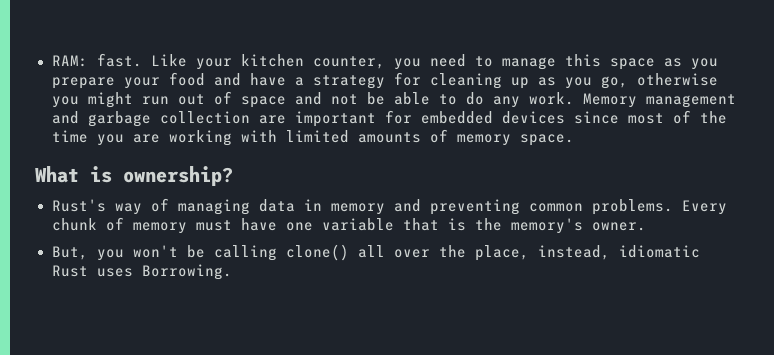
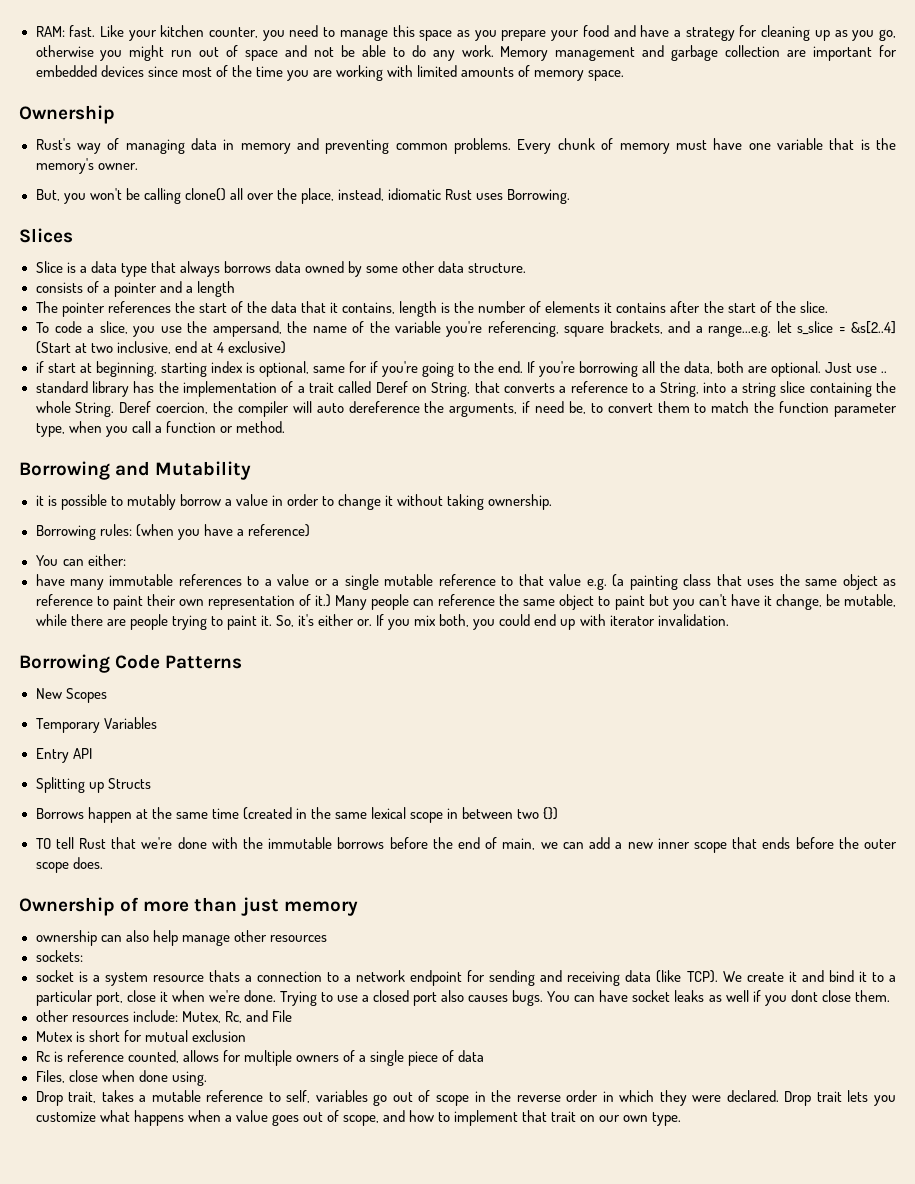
  Memory management and garbage collection are important for embedded devices since most of the time you are working with limited amounts of memory space.
- What is ownership?
+ Ownership
+ Slices
+ Slice is a data type that always borrows data owned by some other data structure.
+ consists of a pointer and a length
+ The pointer references the start of the data that it contains, length is the number of elements it contains after the start of the slice.
+ To code a slice, you use the ampersand, the name of the variable you're referencing, square brackets, and a range...e.g. let s_slice = &s[2..4] (Start at two inclusive, end at 4 exclusive)
+ if start at beginning, starting index is optional, same for if you're going to the end. If you're borrowing all the data, both are optional. Just use ..
+ standard library has the implementation of a trait called Deref on String, that converts a reference to a String, into a string slice containing the whole String. Deref coercion, the compiler will auto dereference the arguments, if need be, to convert them to match the function parameter type, when you call a function or method.
+ Borrowing and Mutability
+ it is possible to mutably borrow a value in order to change it without taking ownership.
+ Borrowing rules: (when you have a reference)
+ You can either:
+ have many immutable references to a value or a single mutable reference to that value e.g. (a painting class that uses the same object as reference to paint their own representation of it.) Many people can reference the same object to paint but you can't have it change, be mutable, while there are people trying to paint it. So, it's either or. If you mix both, you could end up with iterator invalidation.
+ Borrowing Code Patterns
+ New Scopes
+ Temporary Variables
+ Entry API
+ Splitting up Structs
+ Borrows happen at the same time (created in the same lexical scope in between two {})
+ TO tell Rust that we're done with the immutable borrows before the end of main, we can add a new inner scope that ends before the outer scope does.
+ Ownership of more than just memory
+ ownership can also help manage other resources
+ sockets:
+ socket is a system resource thats a connection to a network endpoint for sending and receiving data (like TCP). We create it and bind it to a particular port, close it when we're done. Trying to use a closed port also causes bugs. You can have socket leaks as well if you dont close them.
+ other resources include: Mutex, Rc, and File
+ Mutex is short for mutual exclusion
+ Rc is reference counted, allows for multiple owners of a single piece of data
+ Files, close when done using.
+ Drop trait, takes a mutable reference to self, variables go out of scope in the reverse order in which they were declared. Drop trait lets you customize what happens when a value goes out of scope, and how to implement that trait on our own type.

